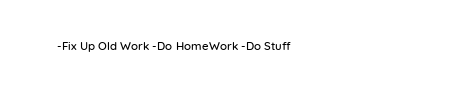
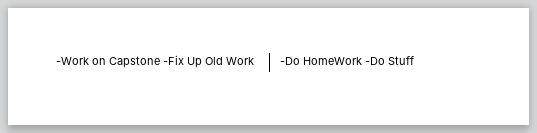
- -Fix Up Old Work -Do HomeWork -Do Stuff
+ -Work on Capstone -Fix Up Old Work -Do HomeWork -Do Stuff

